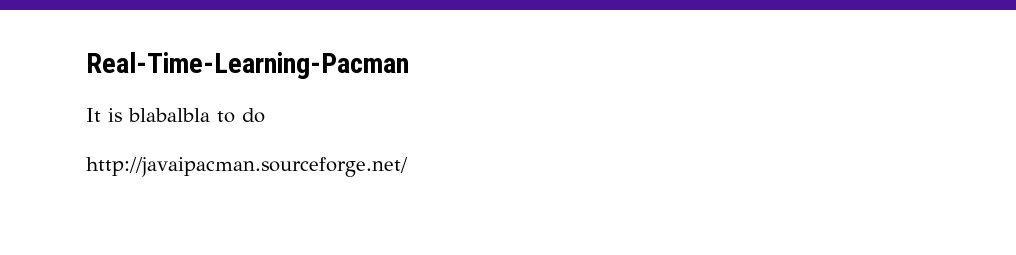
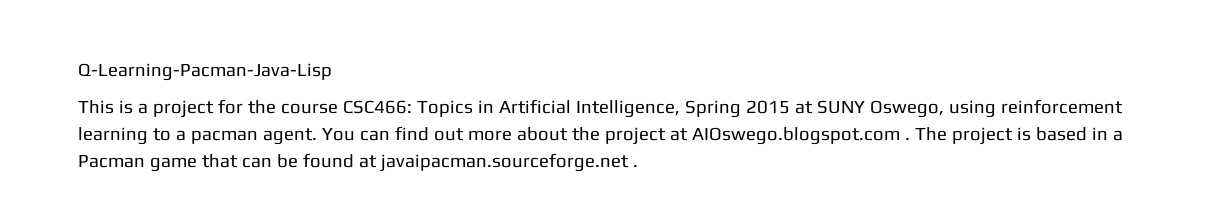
- Real-Time-Learning-Pacman
- It is blabalbla to do
- http://javaipacman.sourceforge.net/
+ Q-Learning-Pacman-Java-Lisp
+ This is a project for the course CSC466: Topics in Artificial Intelligence, Spring 2015 at SUNY Oswego, using reinforcement learning to a pacman agent. You can find out more about the project at AIOswego.blogspot.com . The project is based in a Pacman game that can be found at javaipacman.sourceforge.net .

